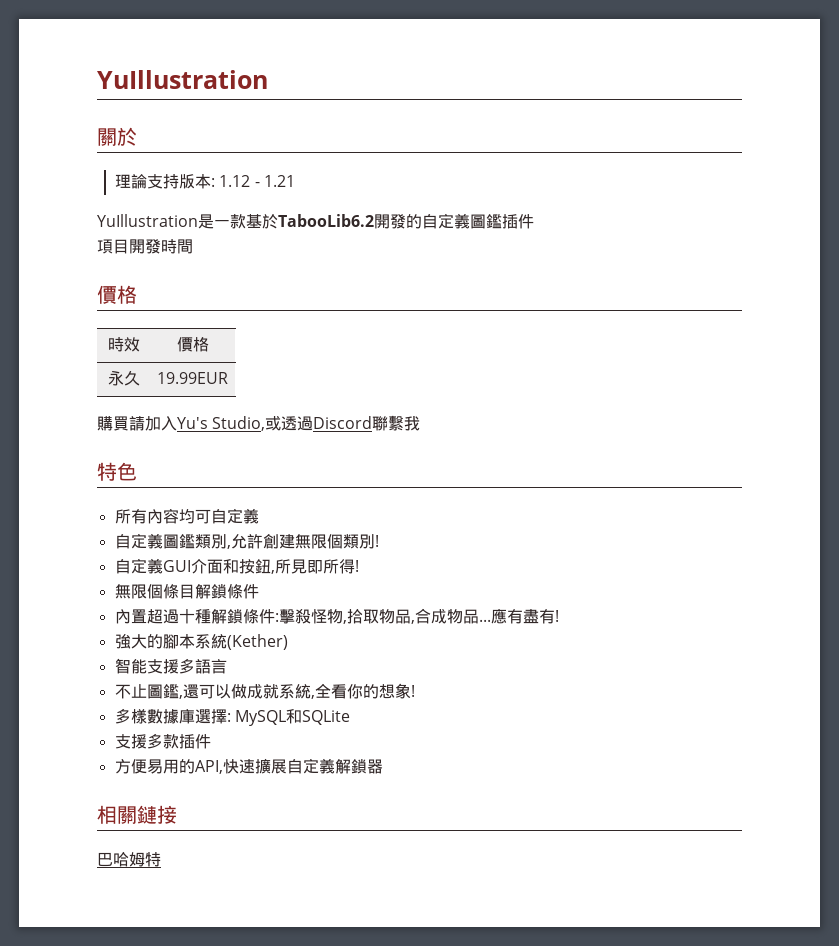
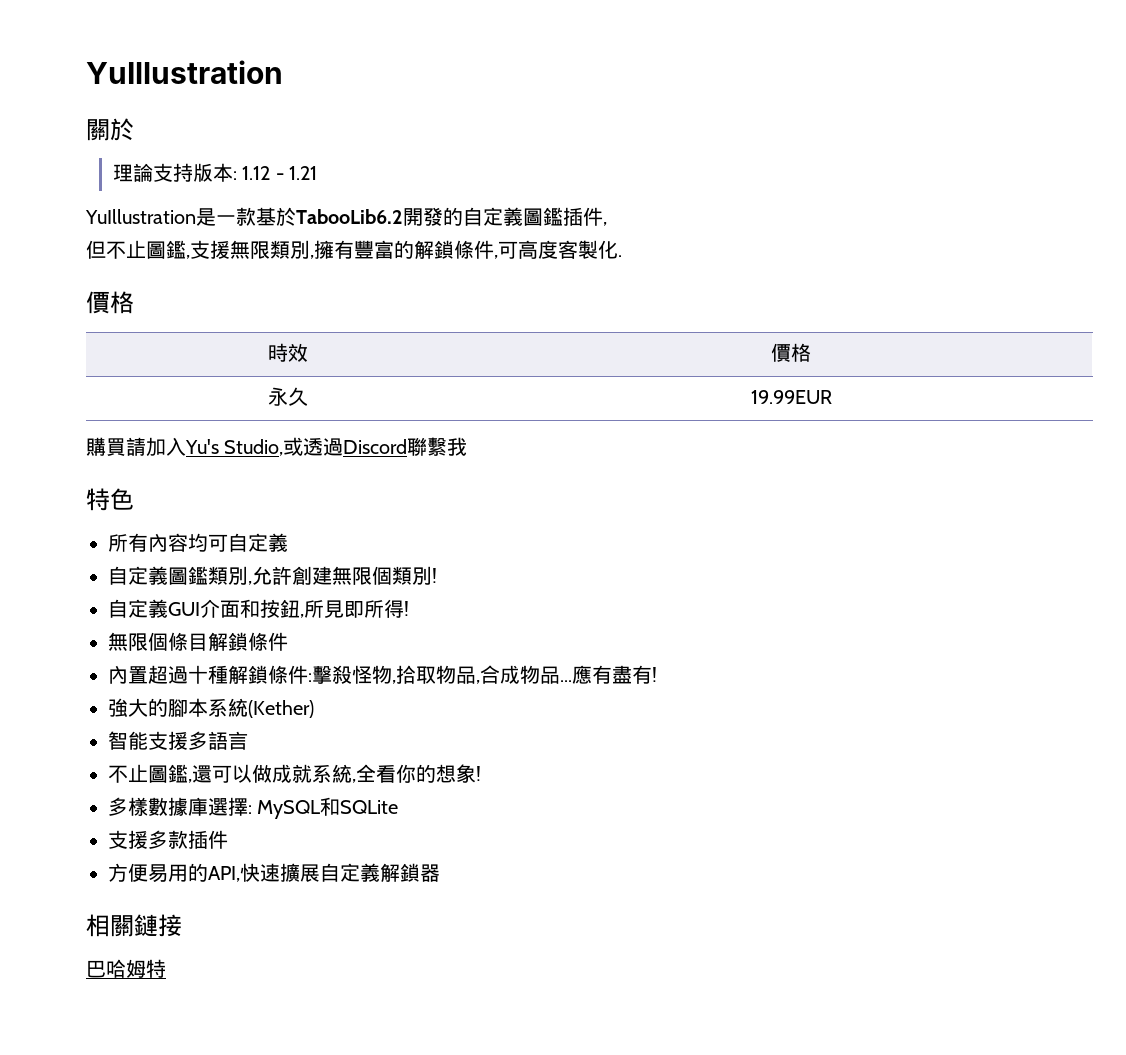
- YuIllustration是一款基於TabooLib6.2開發的自定義圖鑑插件
- 項目開發時間
+ YuIllustration是一款基於TabooLib6.2開發的自定義圖鑑插件,
+ 但不止圖鑑,支援無限類別,擁有豐富的解鎖條件,可高度客製化.

